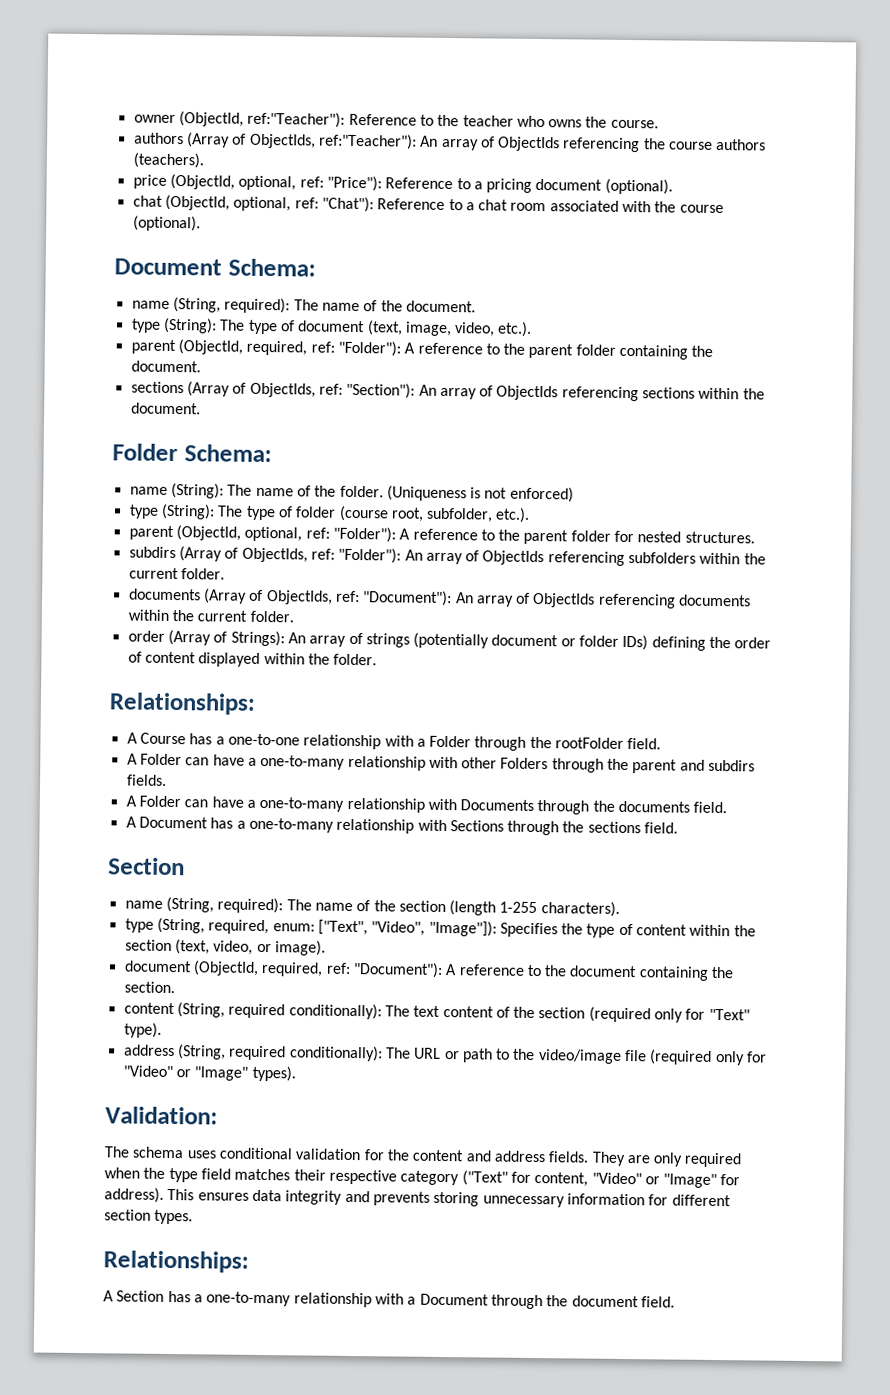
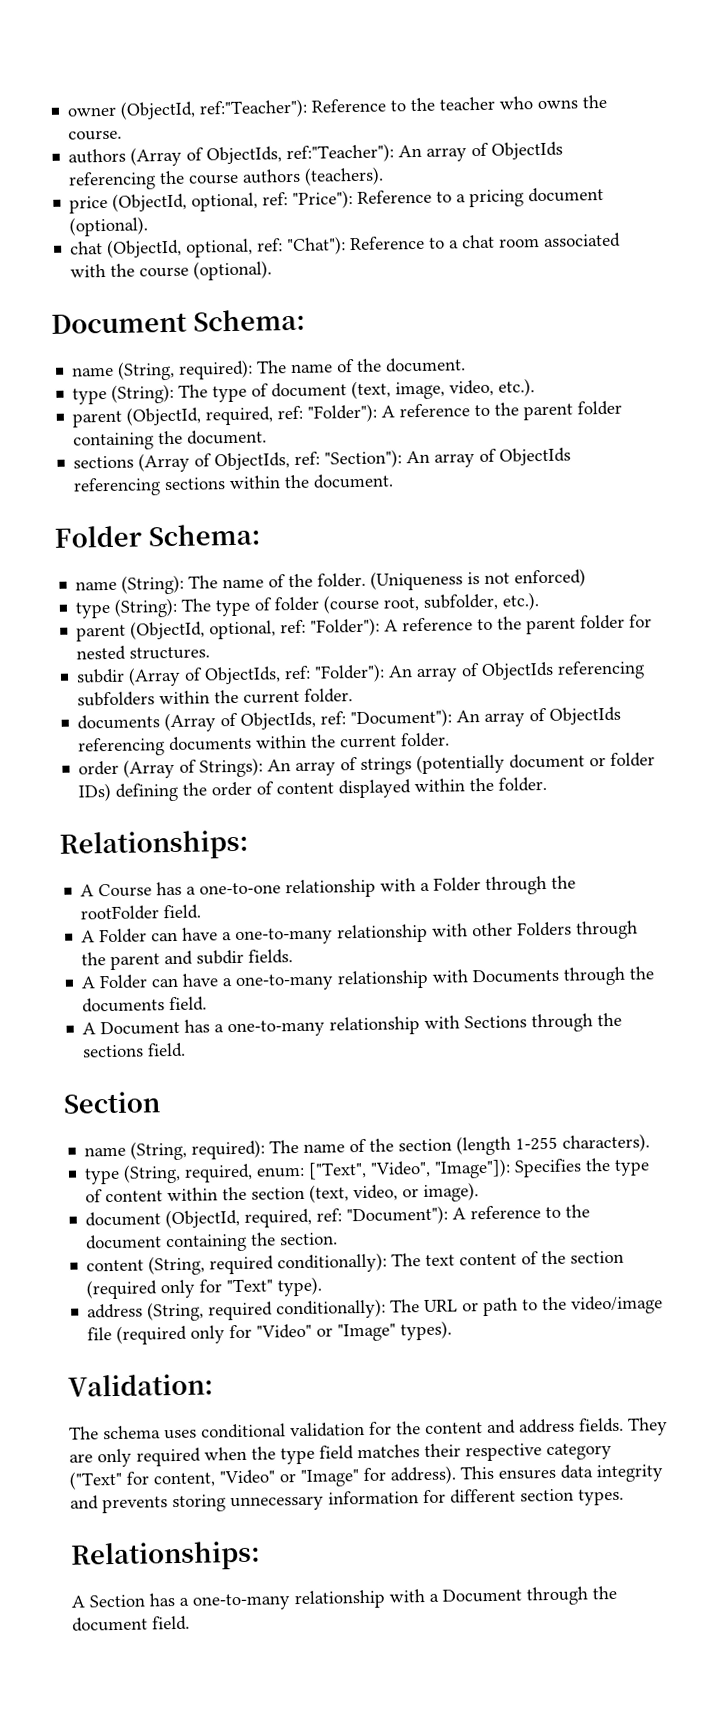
- subdirs (Array of ObjectIds, ref: "Folder"): An array of ObjectIds referencing subfolders within the current folder.
+ subdir (Array of ObjectIds, ref: "Folder"): An array of ObjectIds referencing subfolders within the current folder.
- A Folder can have a one-to-many relationship with other Folders through the parent and subdirs fields.
+ A Folder can have a one-to-many relationship with other Folders through the parent and subdir fields.

